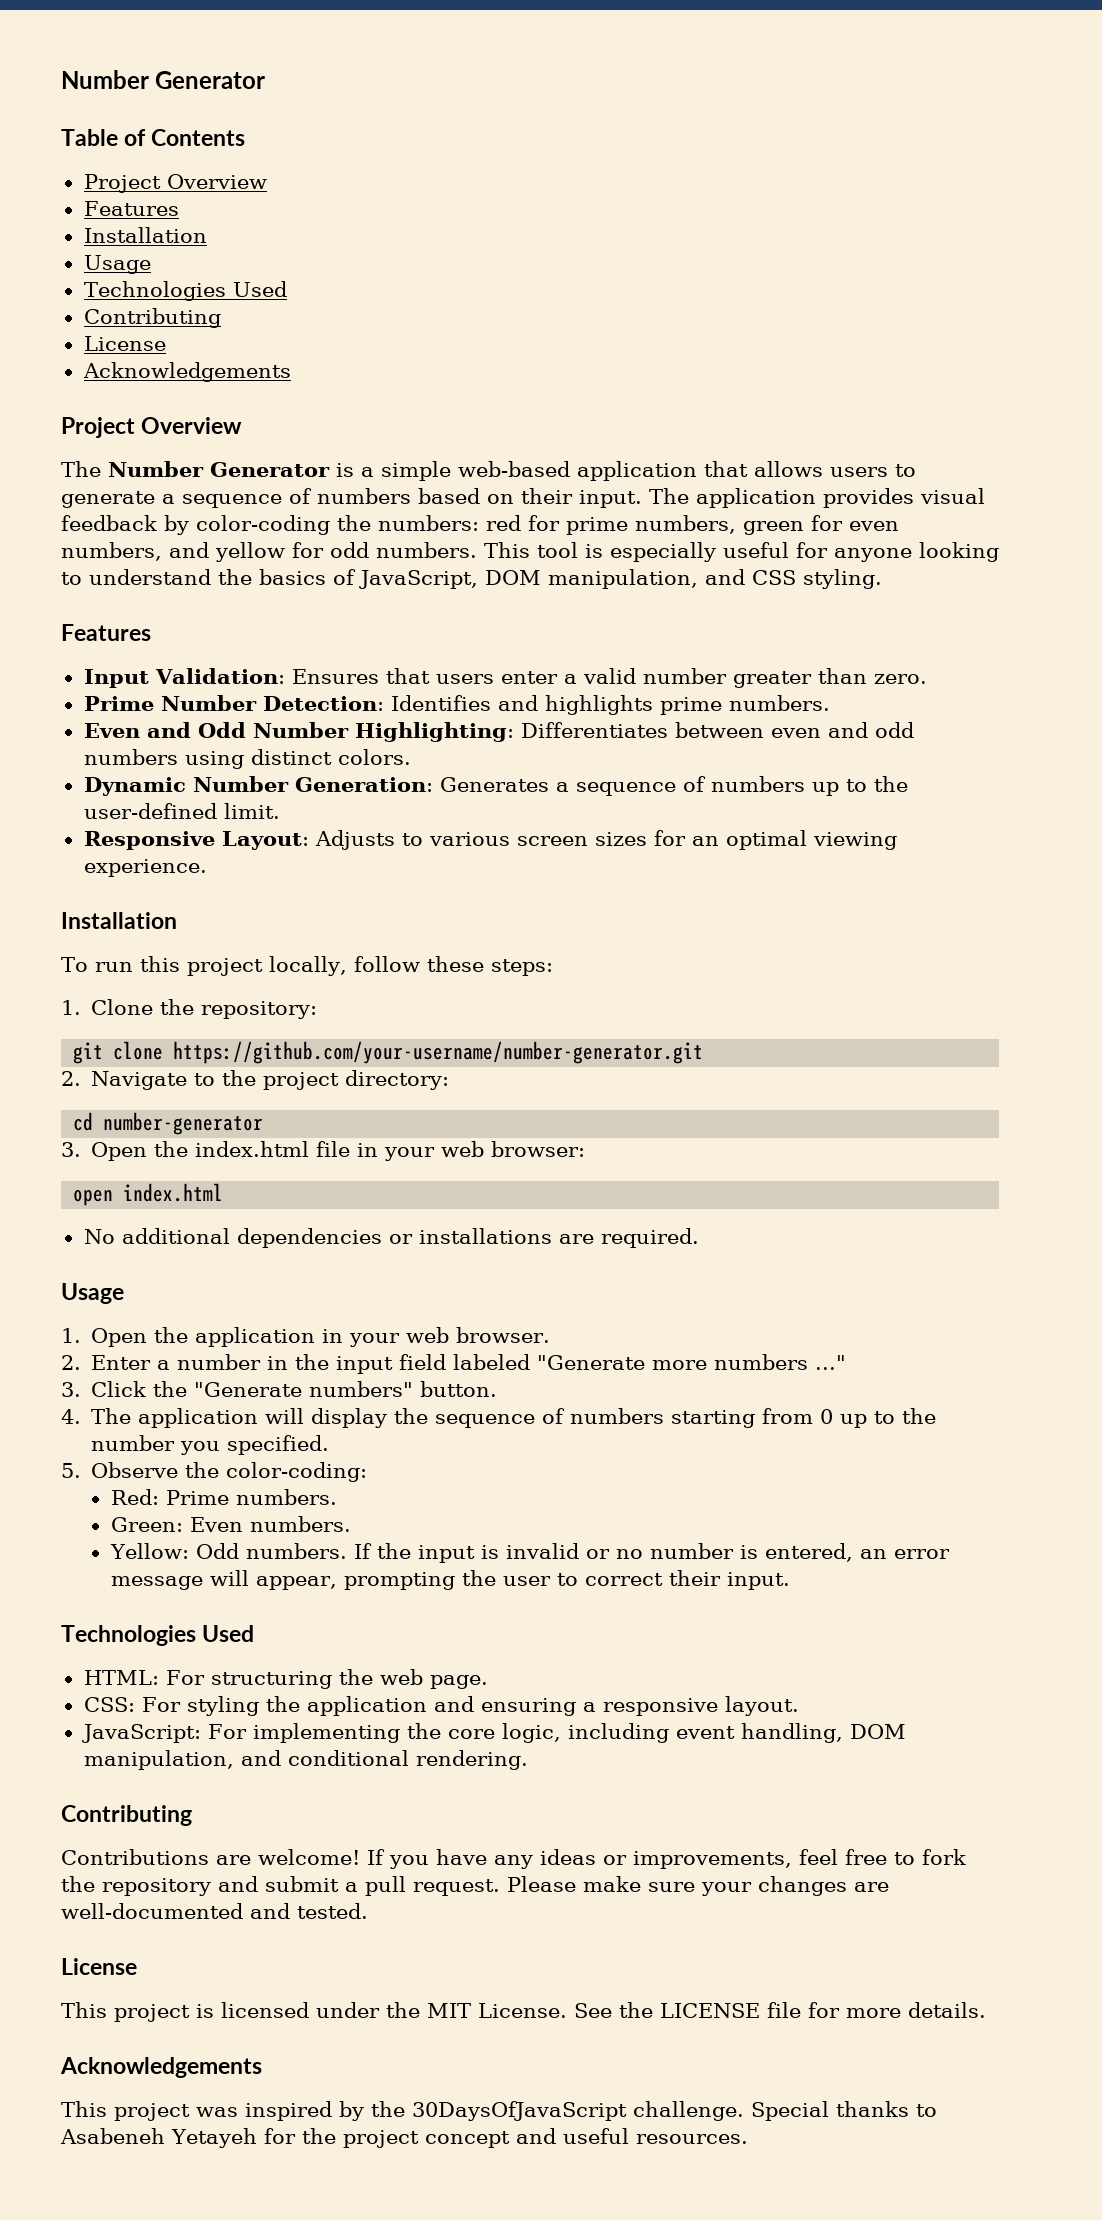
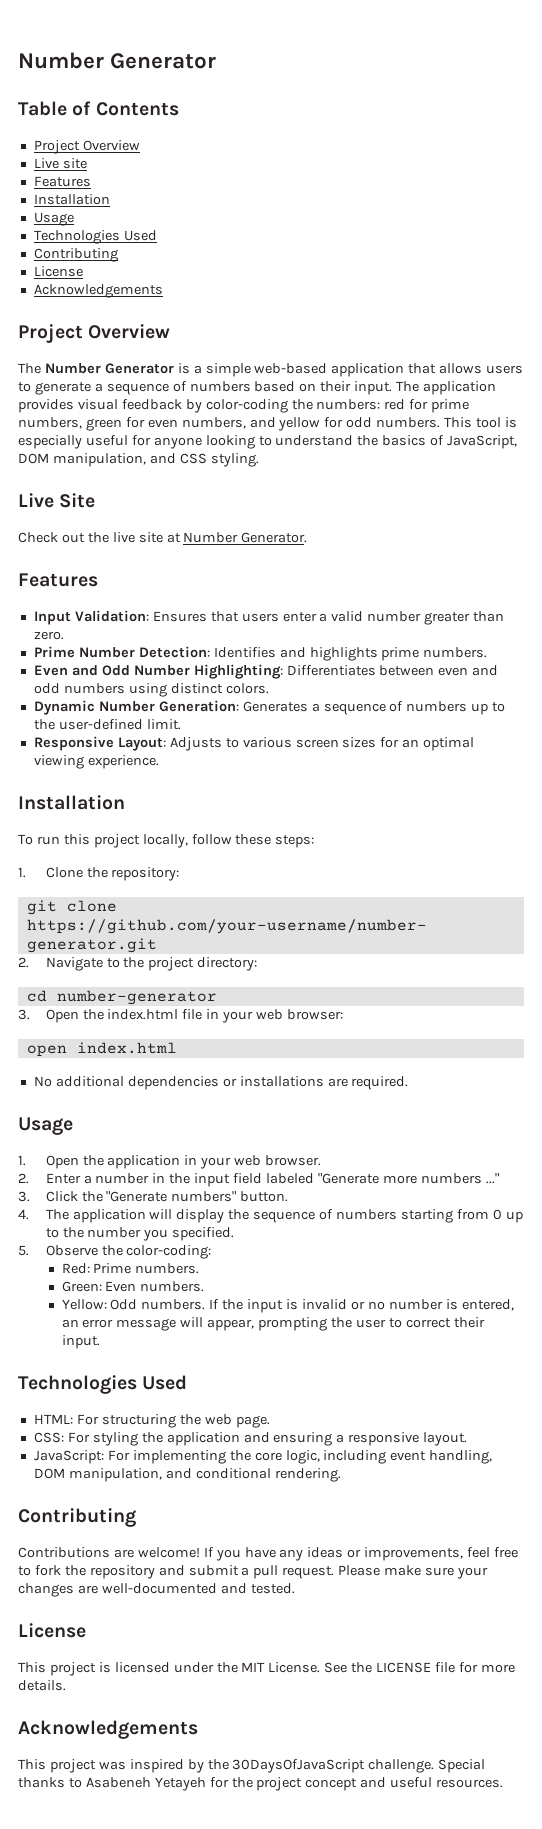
+ Live site
+ Live Site
+ Check out the live site at Number Generator.

